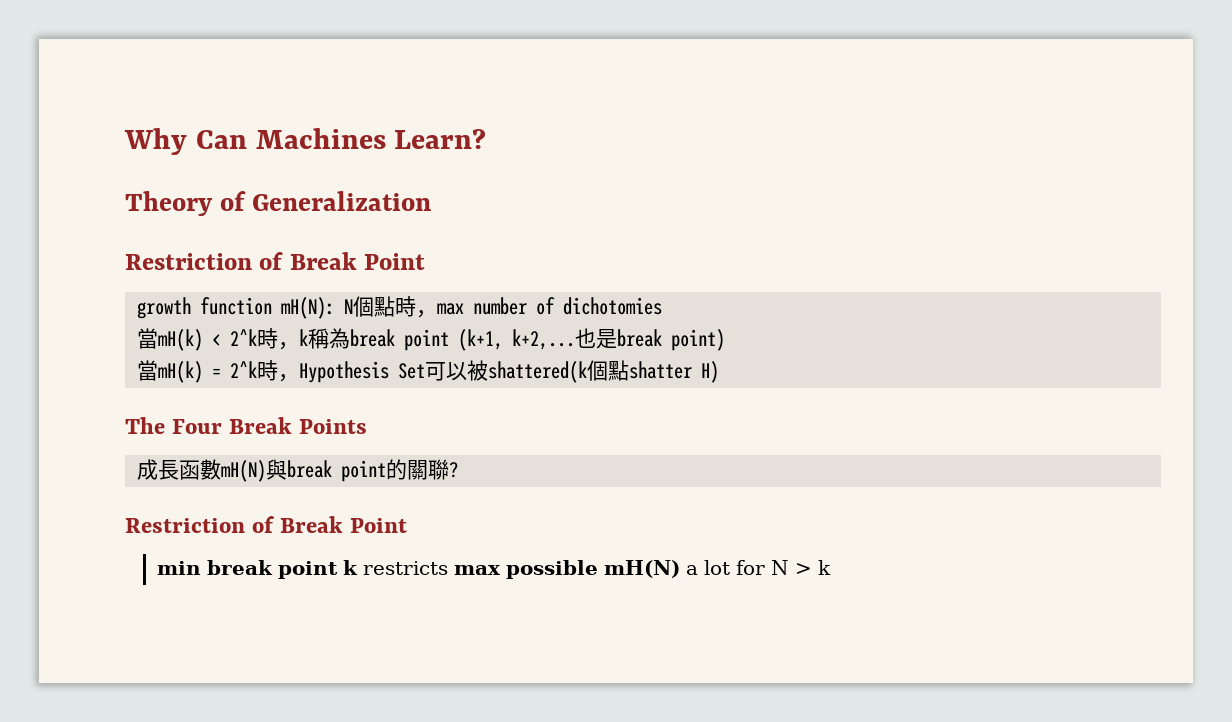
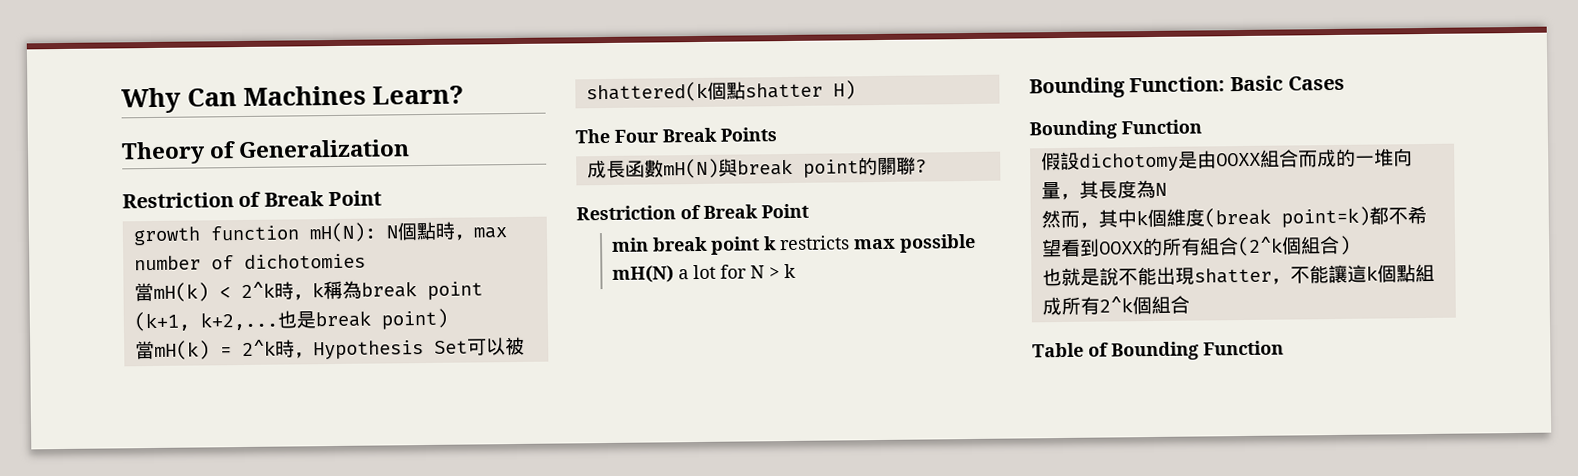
+ Bounding Function: Basic Cases
+ Bounding Function
+ 假設dichotomy是由OOXX組合而成的一堆向量，其長度為N
+ 然而，其中k個維度(break point=k)都不希望看到OOXX的所有組合(2^k個組合)
+ 也就是說不能出現shatter，不能讓這k個點組成所有2^k個組合
+ Table of Bounding Function

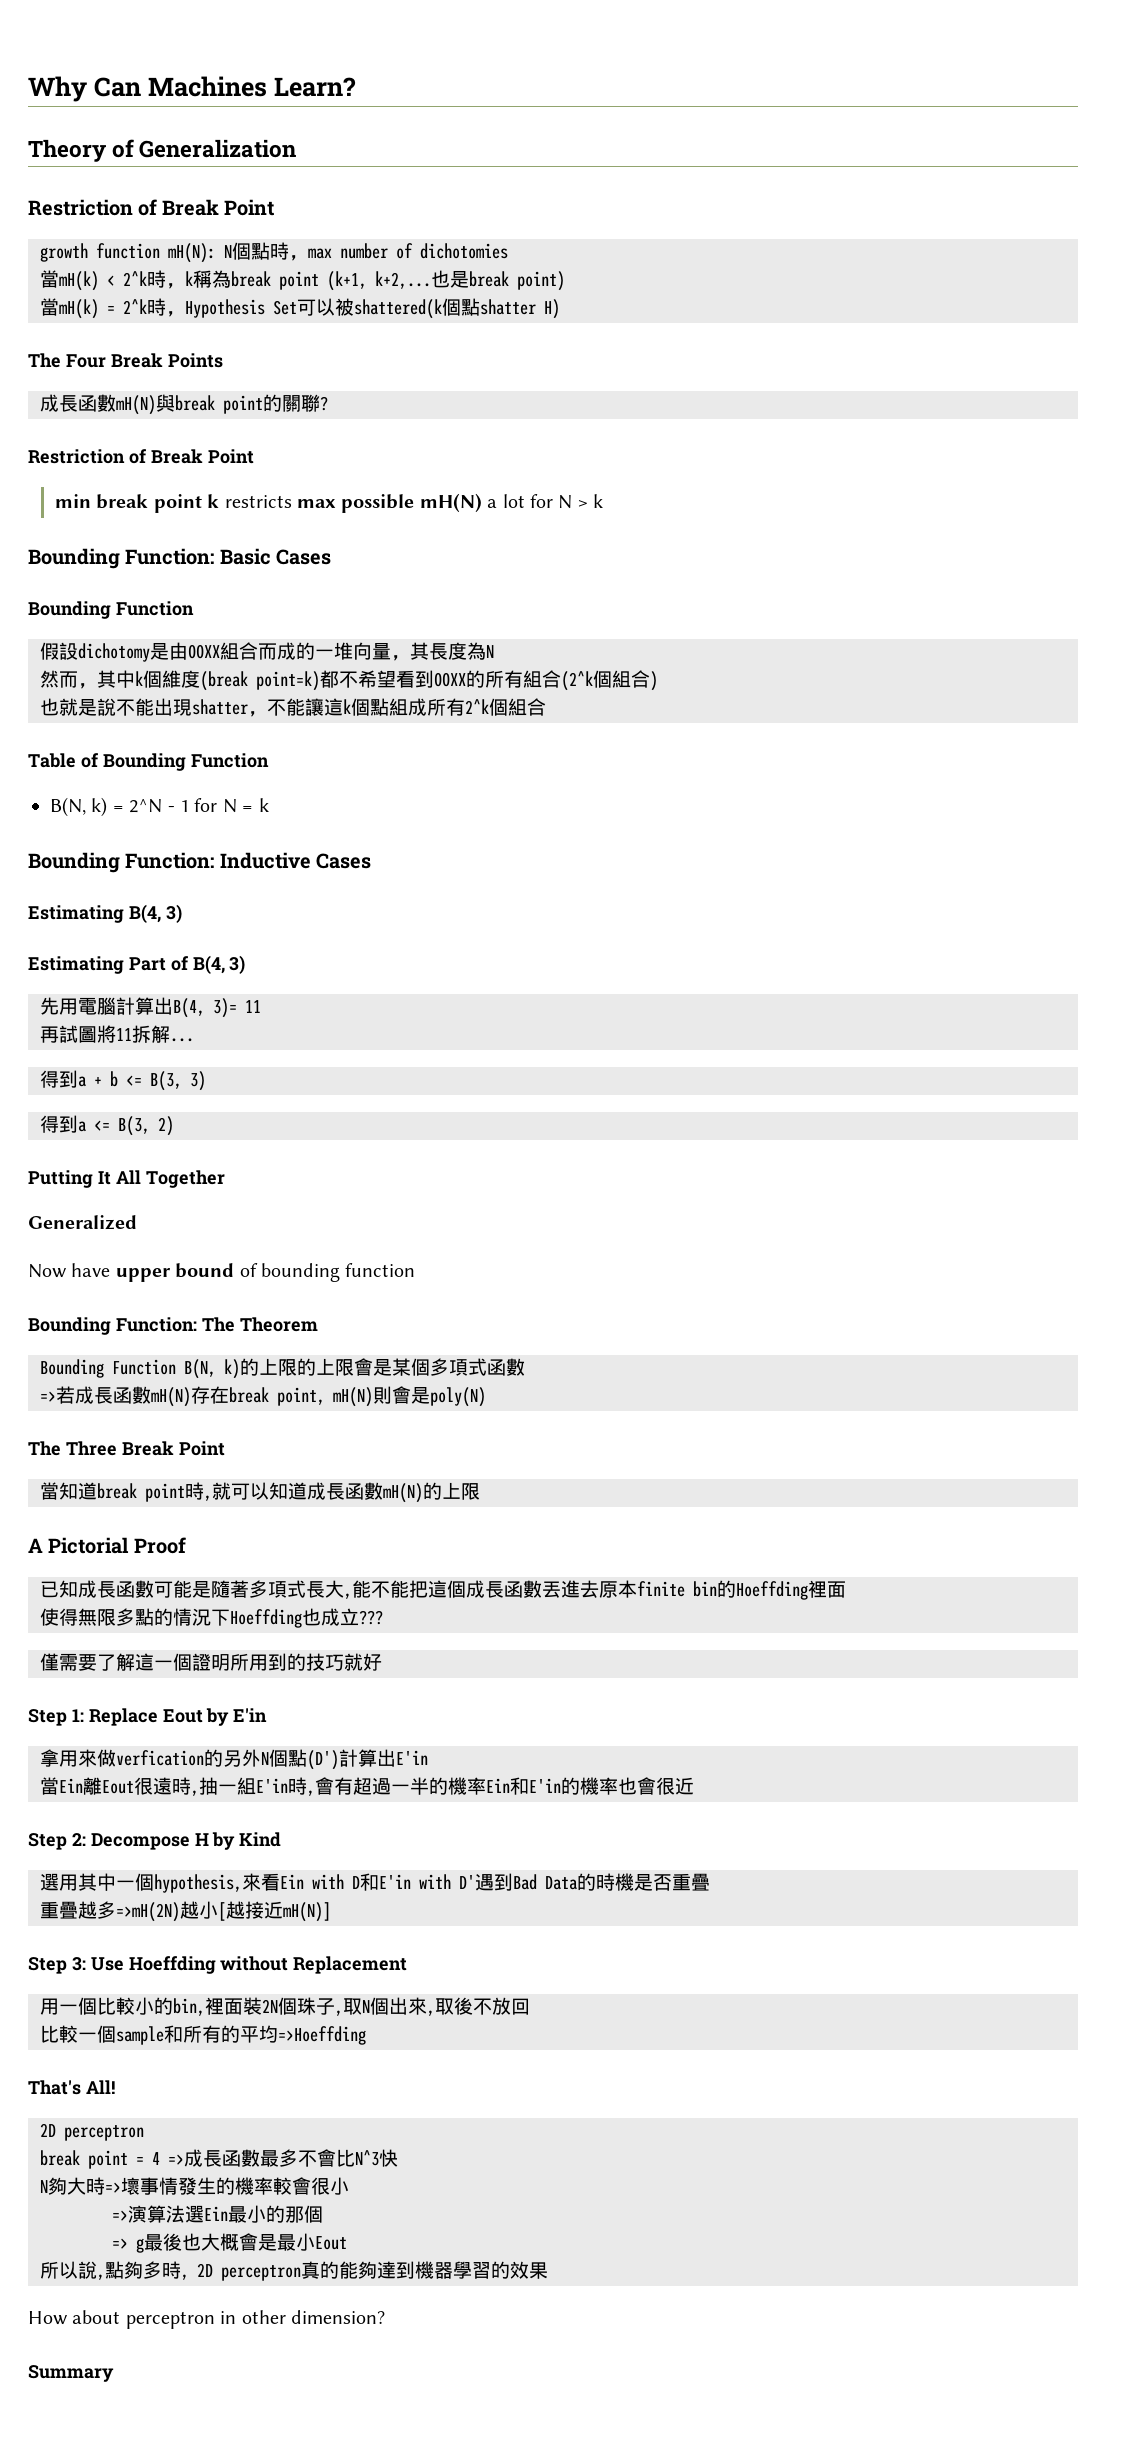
+ B(N, k) = 2^N - 1 for N = k
+ Bounding Function: Inductive Cases
+ Estimating B(4, 3)
+ Estimating Part of B(4, 3)
+ 先用電腦計算出B(4, 3)= 11
+ 再試圖將11拆解...
+ 得到a + b <= B(3, 3)
+ 得到a <= B(3, 2)
+ Putting It All Together
+ Generalized
+ Now have upper bound of bounding function
+ Bounding Function: The Theorem
+ Bounding Function B(N, k)的上限的上限會是某個多項式函數
+ =>若成長函數mH(N)存在break point, mH(N)則會是poly(N)
+ The Three Break Point
+ 當知道break point時,就可以知道成長函數mH(N)的上限
+ A Pictorial Proof
+ 已知成長函數可能是隨著多項式長大,能不能把這個成長函數丟進去原本finite bin的Hoeffding裡面
+ 使得無限多點的情況下Hoeffding也成立???
+ 僅需要了解這一個證明所用到的技巧就好
+ Step 1: Replace Eout by E'in
+ 拿用來做verfication的另外N個點(D')計算出E'in
+ 當Ein離Eout很遠時,抽一組E'in時,會有超過一半的機率Ein和E'in的機率也會很近
+ Step 2: Decompose H by Kind
+ 選用其中一個hypothesis,來看Ein with D和E'in with D'遇到Bad Data的時機是否重疊
+ 重疊越多=>mH(2N)越小[越接近mH(N)]
+ Step 3: Use Hoeffding without Replacement
+ 用一個比較小的bin,裡面裝2N個珠子,取N個出來,取後不放回
+ 比較一個sample和所有的平均=>Hoeffding
+ That's All!
+ 2D perceptron
+ break point = 4 =>成長函數最多不會比N^3快
+ N夠大時=>壞事情發生的機率較會很小
+ =>演算法選Ein最小的那個
+ => g最後也大概會是最小Eout
+ 所以說,點夠多時, 2D perceptron真的能夠達到機器學習的效果
+ How about perceptron in other dimension?
+ Summary

